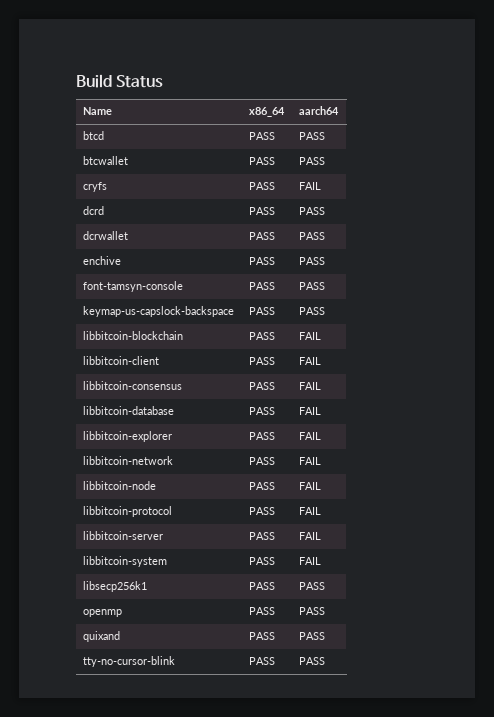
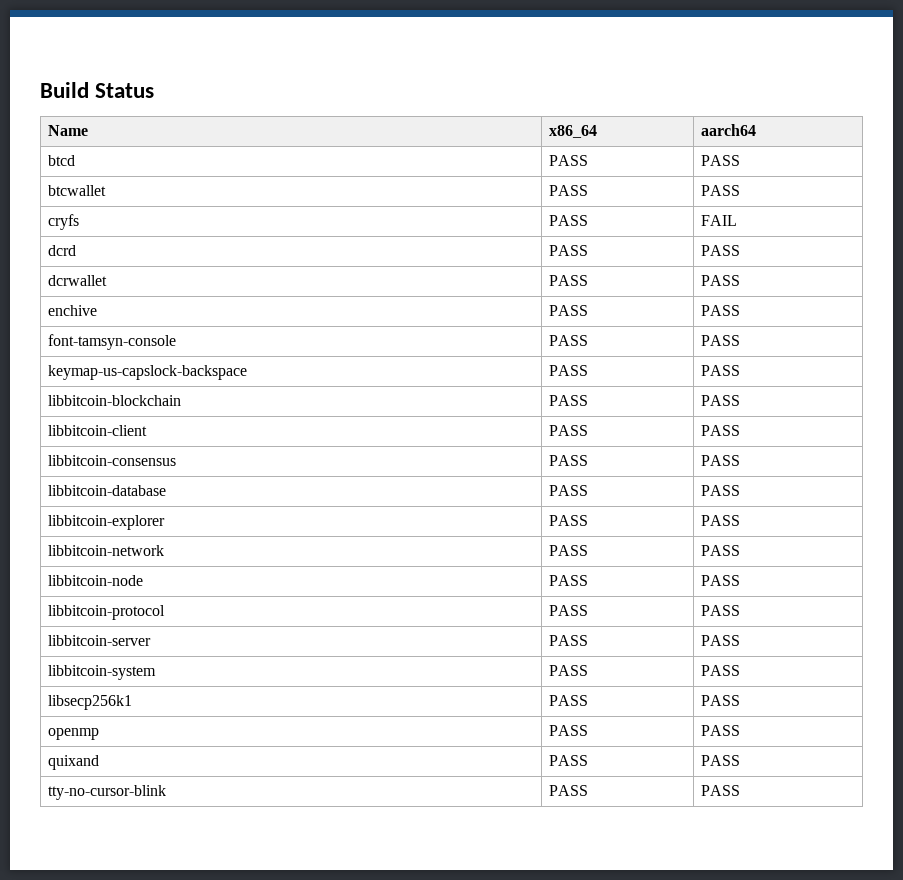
- libbitcoin-blockchain | PASS | FAIL
+ libbitcoin-blockchain | PASS | PASS
- libbitcoin-client | PASS | FAIL
+ libbitcoin-client | PASS | PASS
- libbitcoin-consensus | PASS | FAIL
+ libbitcoin-consensus | PASS | PASS
- libbitcoin-database | PASS | FAIL
+ libbitcoin-database | PASS | PASS
- libbitcoin-explorer | PASS | FAIL
+ libbitcoin-explorer | PASS | PASS
- libbitcoin-network | PASS | FAIL
+ libbitcoin-network | PASS | PASS
- libbitcoin-node | PASS | FAIL
+ libbitcoin-node | PASS | PASS
- libbitcoin-protocol | PASS | FAIL
+ libbitcoin-protocol | PASS | PASS
- libbitcoin-server | PASS | FAIL
+ libbitcoin-server | PASS | PASS
- libbitcoin-system | PASS | FAIL
+ libbitcoin-system | PASS | PASS

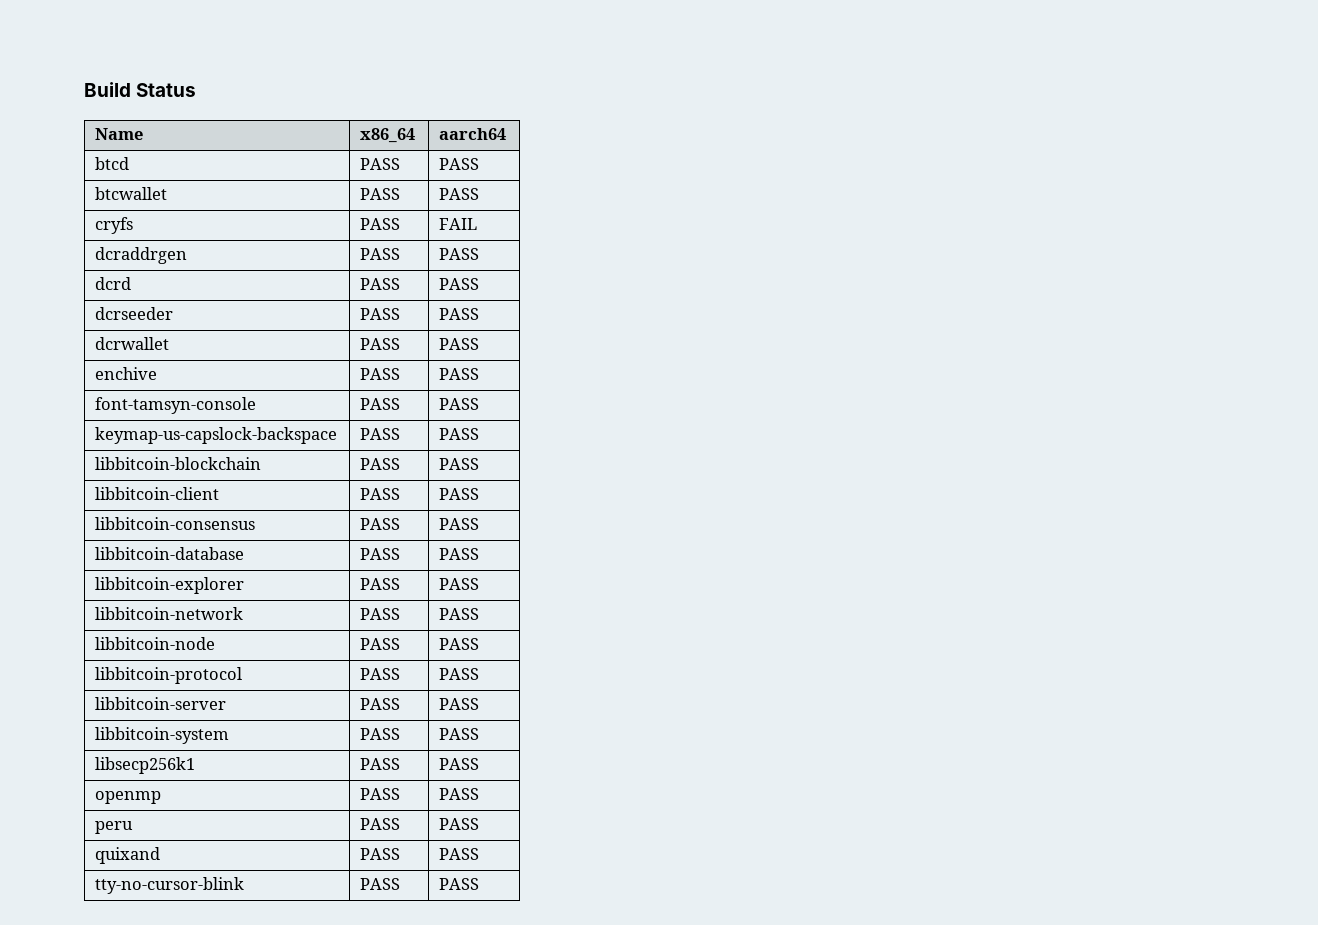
+ dcraddrgen | PASS | PASS
+ dcrseeder | PASS | PASS
+ peru | PASS | PASS

